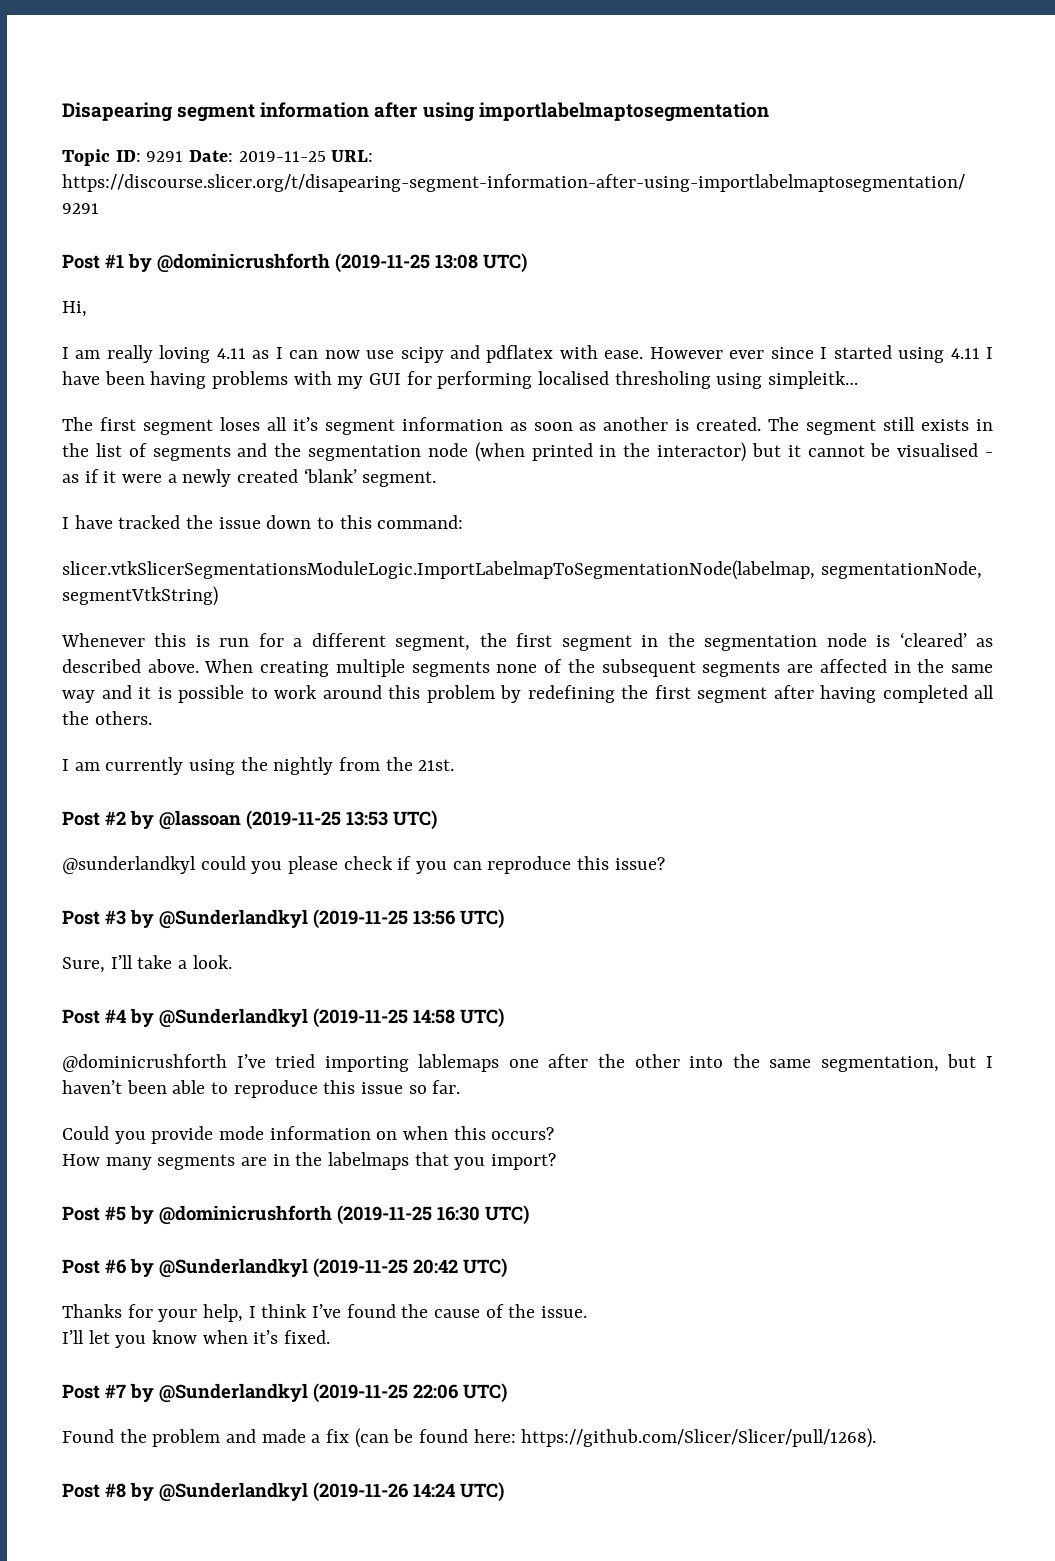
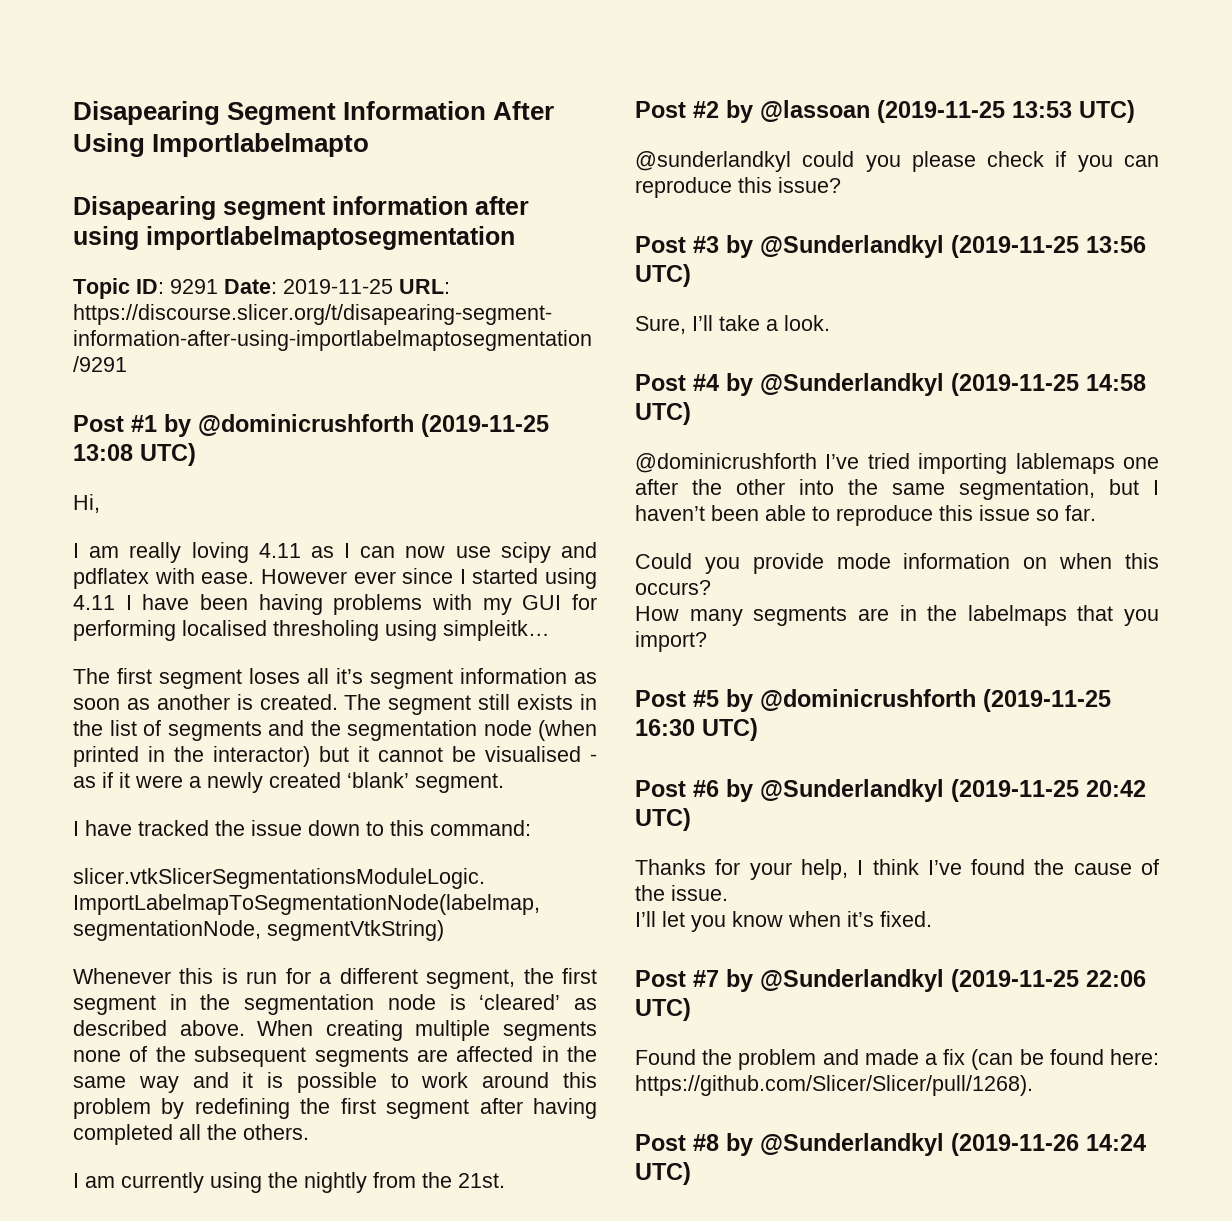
+ Disapearing Segment Information After Using Importlabelmapto

